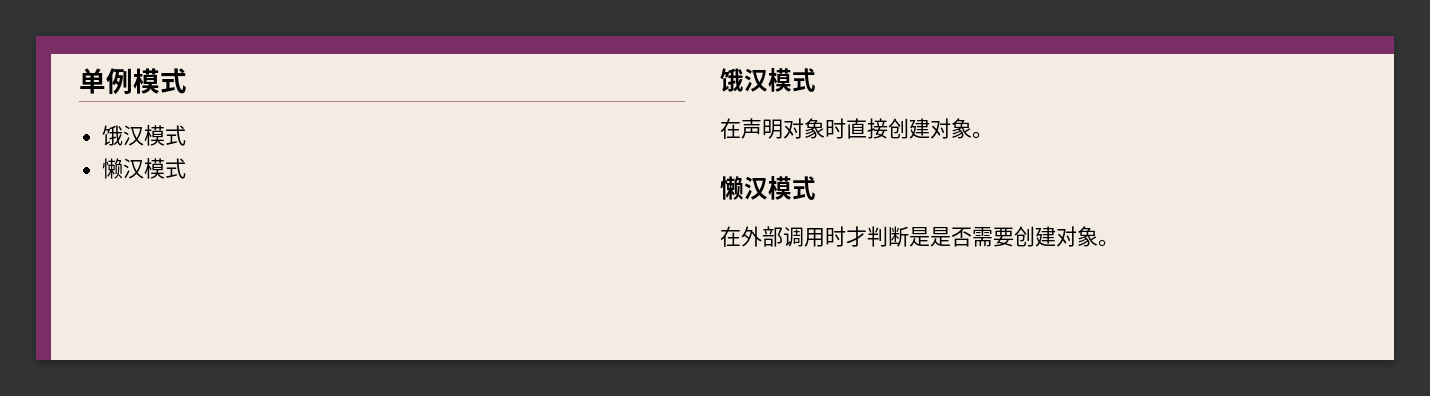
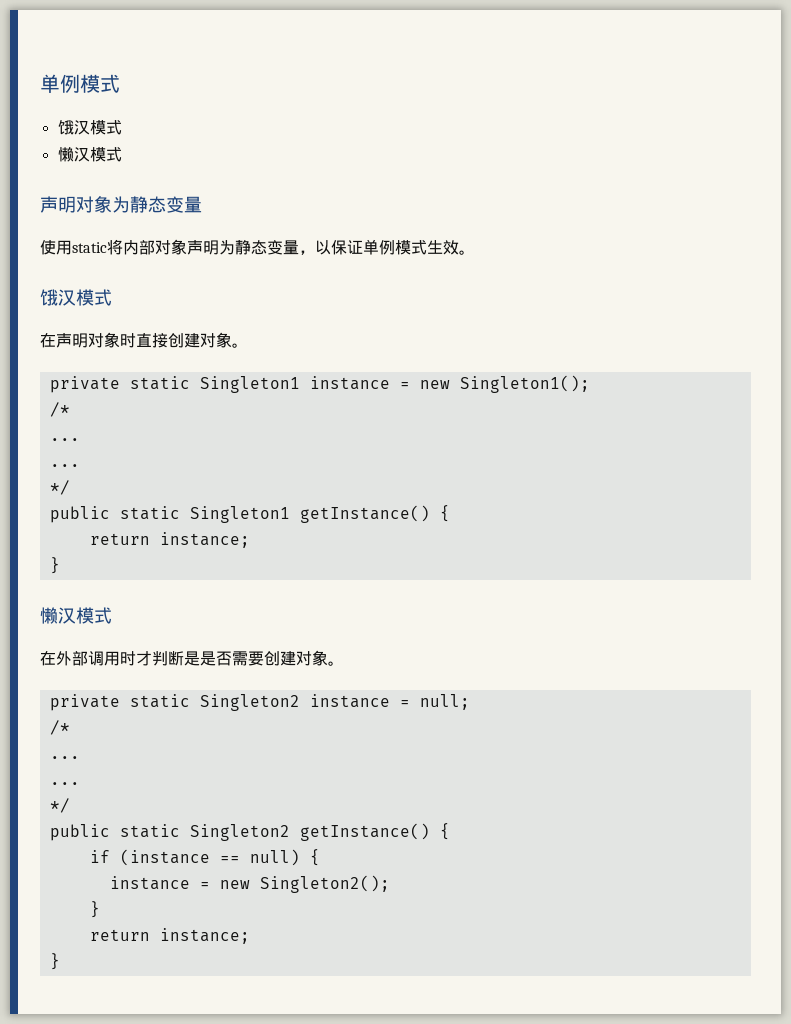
+ 声明对象为静态变量
+ 使用static将内部对象声明为静态变量，以保证单例模式生效。
+ private static Singleton1 instance = new Singleton1();
+ /*
+ ...
+ ...
+ */
+ public static Singleton1 getInstance() {
+ return instance;
+ }
+ private static Singleton2 instance = null;
+ /*
+ ...
+ ...
+ */
+ public static Singleton2 getInstance() {
+ if (instance == null) {
+ instance = new Singleton2();
+ }
+ return instance;
+ }

